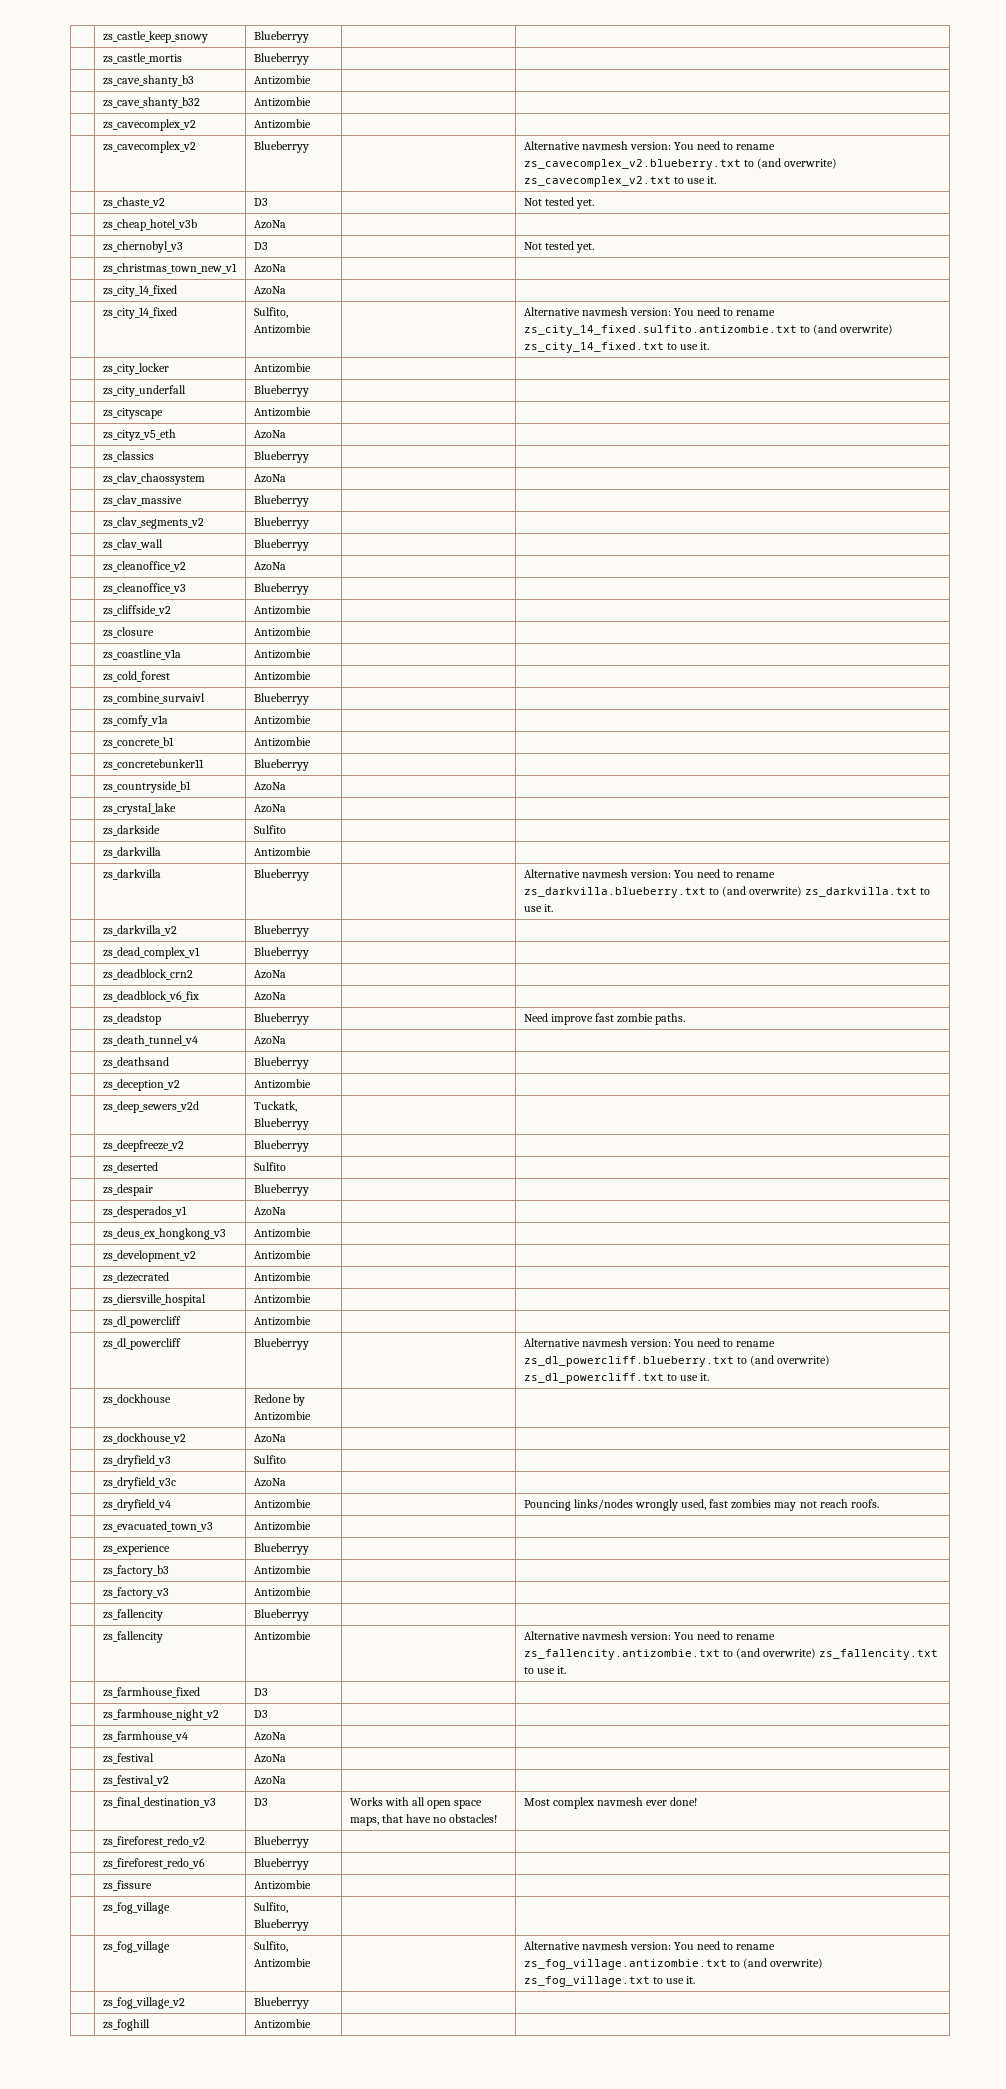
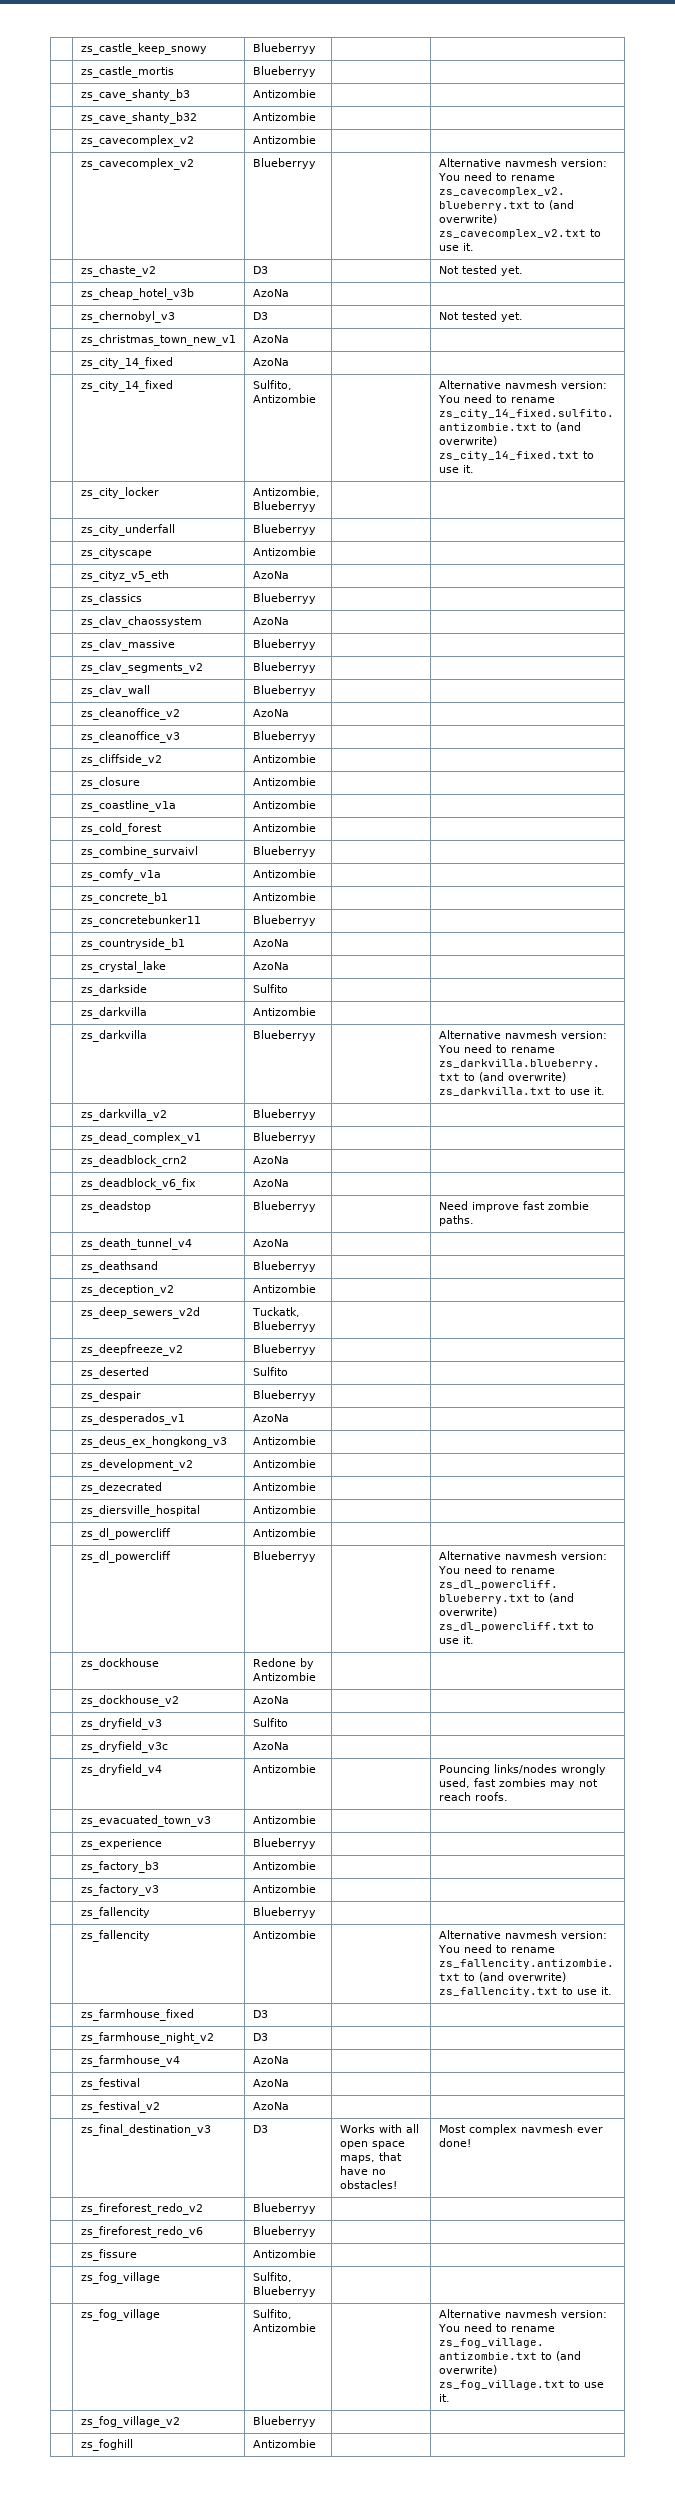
- | zs_city_locker | Antizombie | |
+ | zs_city_locker | Antizombie, Blueberryy | |

